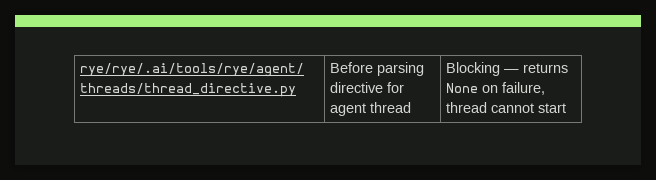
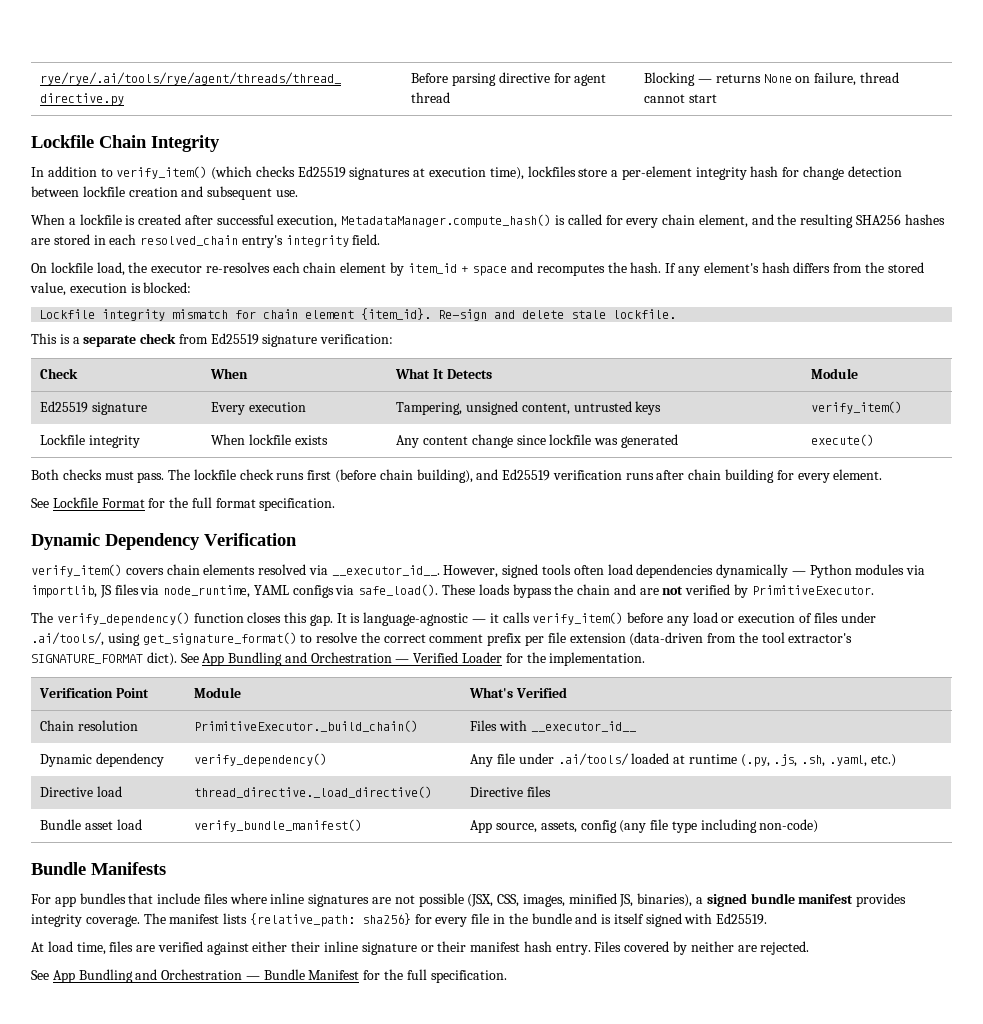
+ Lockfile Chain Integrity
+ In addition to verify_item() (which checks Ed25519 signatures at execution time), lockfiles store a per-element integrity hash for change detection between lockfile creation and subsequent use.
+ When a lockfile is created after successful execution, MetadataManager.compute_hash() is called for every chain element, and the resulting SHA256 hashes are stored in each resolved_chain entry's integrity field.
+ On lockfile load, the executor re-resolves each chain element by item_id + space and recomputes the hash. If any element's hash differs from the stored value, execution is blocked:
+ Lockfile integrity mismatch for chain element {item_id}. Re-sign and delete stale lockfile.
+ This is a separate check from Ed25519 signature verification:
+ Check | When | What It Detects | Module
+ Ed25519 signature | Every execution | Tampering, unsigned content, untrusted keys | verify_item()
+ Lockfile integrity | When lockfile exists | Any content change since lockfile was generated | execute()
+ Both checks must pass. The lockfile check runs first (before chain building), and Ed25519 verification runs after chain building for every element.
+ See Lockfile Format for the full format specification.
+ Dynamic Dependency Verification
+ verify_item() covers chain elements resolved via __executor_id__. However, signed tools often load dependencies dynamically — Python modules via importlib, JS files via node_runtime, YAML configs via safe_load(). These loads bypass the chain and are not verified by PrimitiveExecutor.
+ The verify_dependency() function closes this gap. It is language-agnostic — it calls verify_item() before any load or execution of files under .ai/tools/, using get_signature_format() to resolve the correct comment prefix per file extension (data-driven from the tool extractor's SIGNATURE_FORMAT dict). See App Bundling and Orchestration — Verified Loader for the implementation.
+ Verification Point | Module | What's Verified
+ Chain resolution | PrimitiveExecutor._build_chain() | Files with __executor_id__
+ Dynamic dependency | verify_dependency() | Any file under .ai/tools/ loaded at runtime (.py, .js, .sh, .yaml, etc.)
+ Directive load | thread_directive._load_directive() | Directive files
+ Bundle asset load | verify_bundle_manifest() | App source, assets, config (any file type including non-code)
+ Bundle Manifests
+ For app bundles that include files where inline signatures are not possible (JSX, CSS, images, minified JS, binaries), a signed bundle manifest provides integrity coverage. The manifest lists {relative_path: sha256} for every file in the bundle and is itself signed with Ed25519.
+ At load time, files are verified against either their inline signature or their manifest hash entry. Files covered by neither are rejected.
+ See App Bundling and Orchestration — Bundle Manifest for the full specification.

